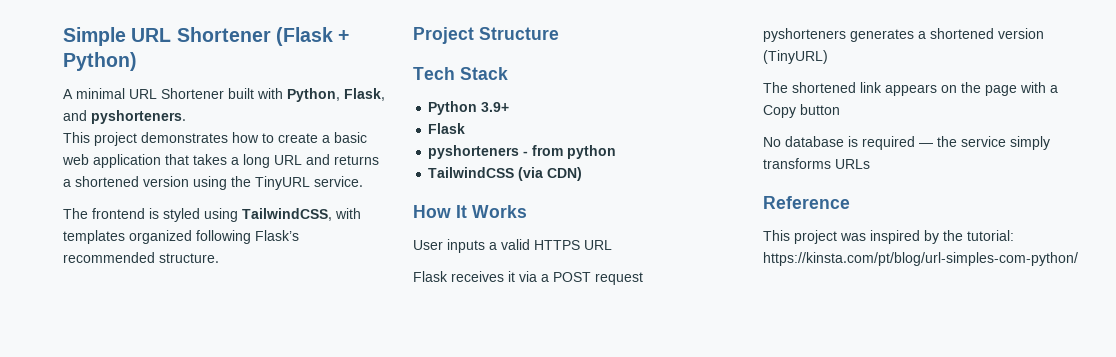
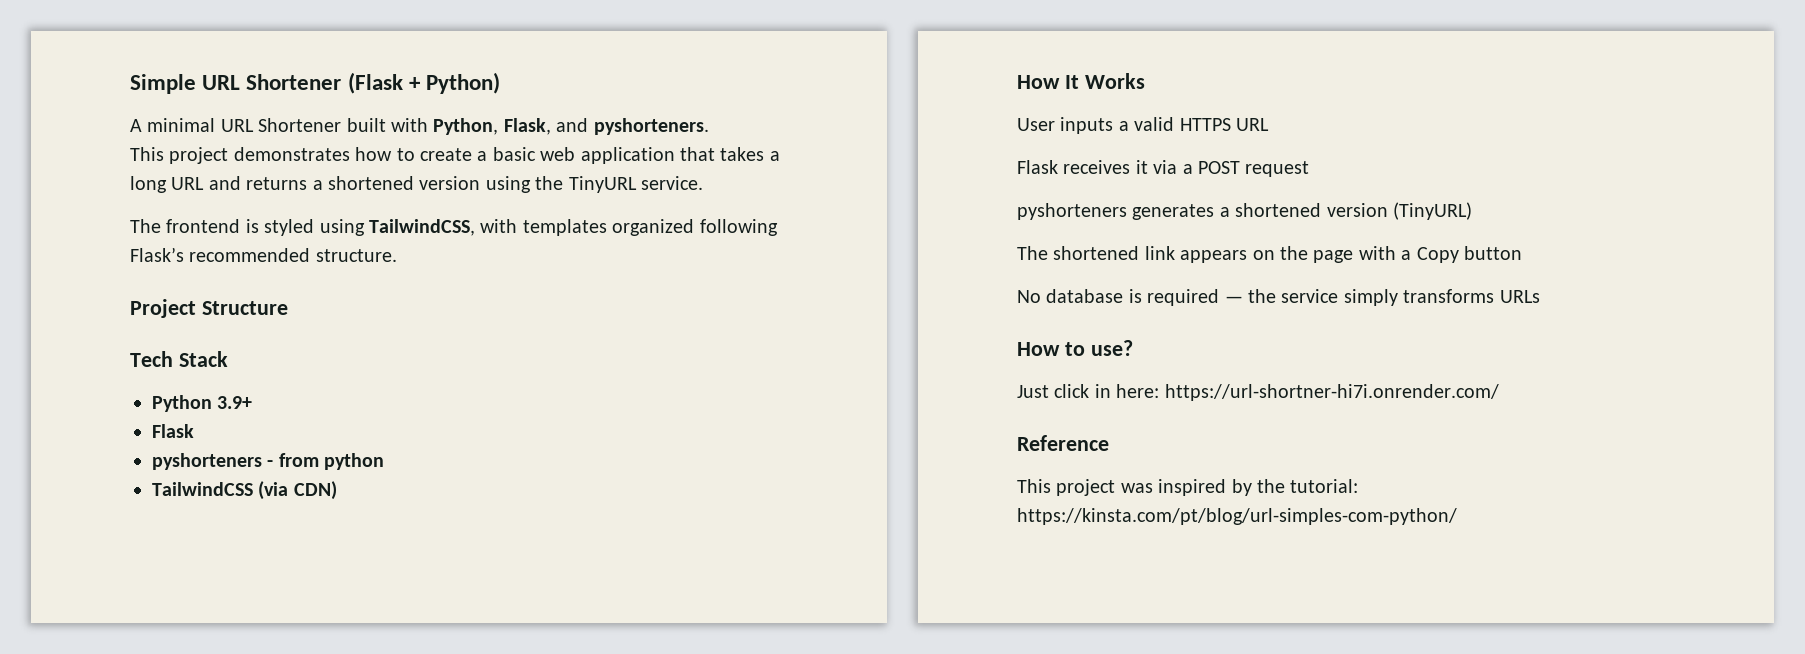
+ How to use?
+ Just click in here: https://url-shortner-hi7i.onrender.com/

